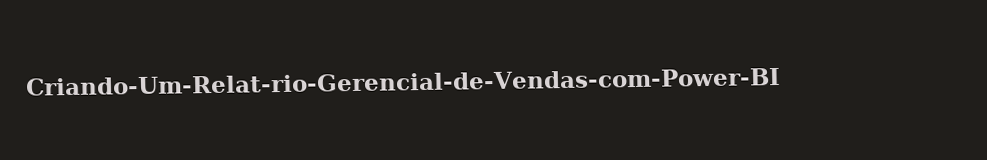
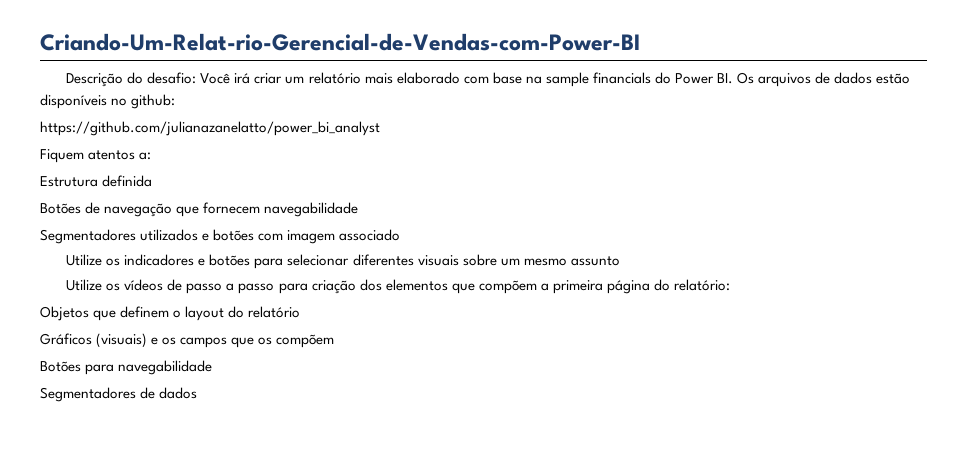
+ Descrição do desafio: Você irá criar um relatório mais elaborado com base na sample financials do Power BI. Os arquivos de dados estão disponíveis no github:
+ https://github.com/julianazanelatto/power_bi_analyst
+ Fiquem atentos a:
+ Estrutura definida
+ Botões de navegação que fornecem navegabilidade
+ Segmentadores utilizados e botões com imagem associado
+ Utilize os indicadores e botões para selecionar diferentes visuais sobre um mesmo assunto
+ Utilize os vídeos de passo a passo para criação dos elementos que compõem a primeira página do relatório:
+ Objetos que definem o layout do relatório
+ Gráficos (visuais) e os campos que os compõem
+ Botões para navegabilidade
+ Segmentadores de dados

